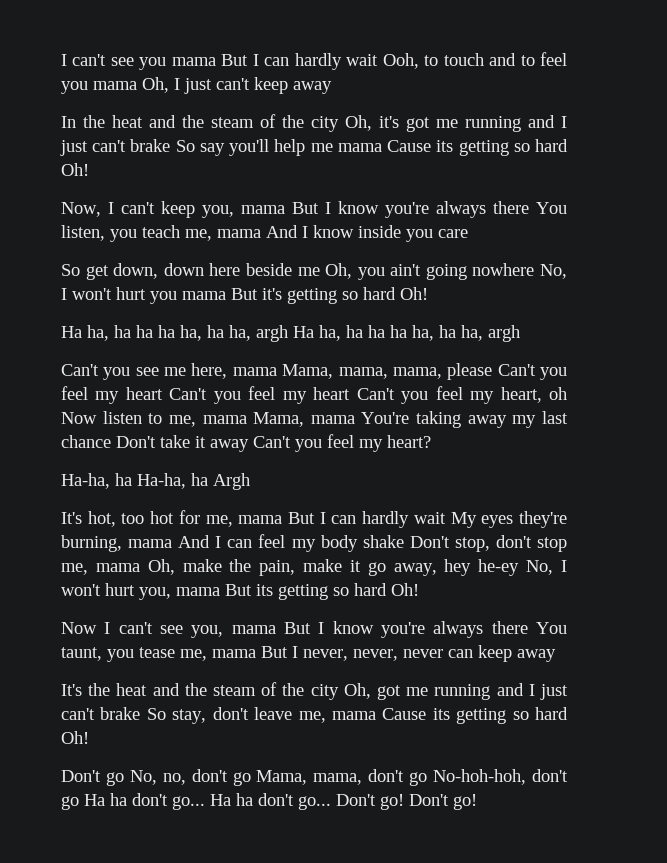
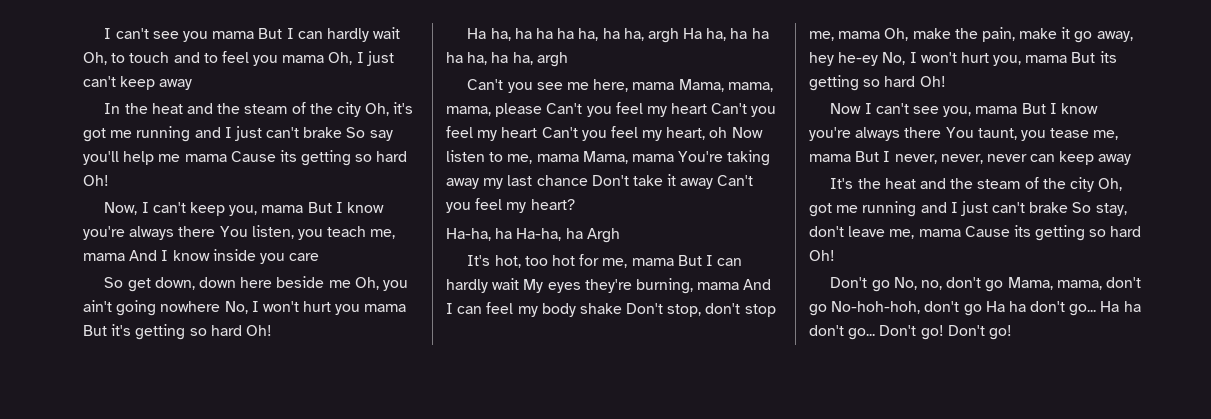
- I can't see you mama But I can hardly wait Ooh, to touch and to feel you mama Oh, I just can't keep away
+ I can't see you mama But I can hardly wait Oh, to touch and to feel you mama Oh, I just can't keep away

